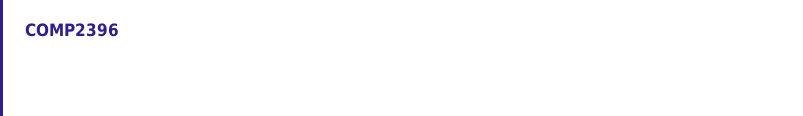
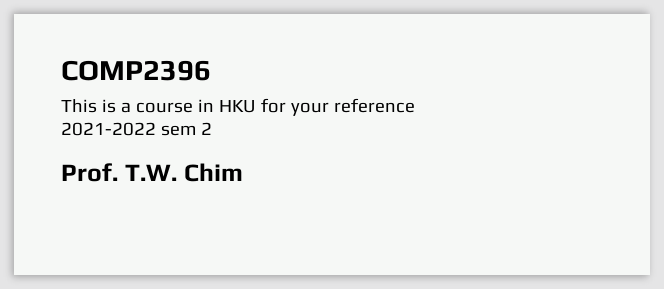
+ This is a course in HKU for your reference
+ 2021-2022 sem 2
+ Prof. T.W. Chim

